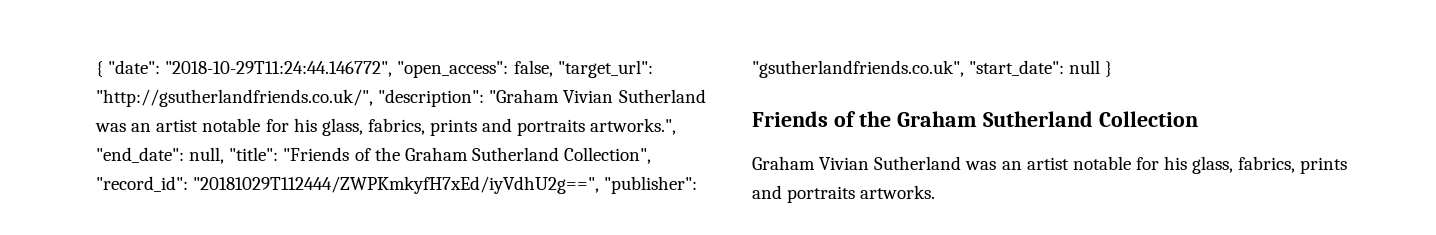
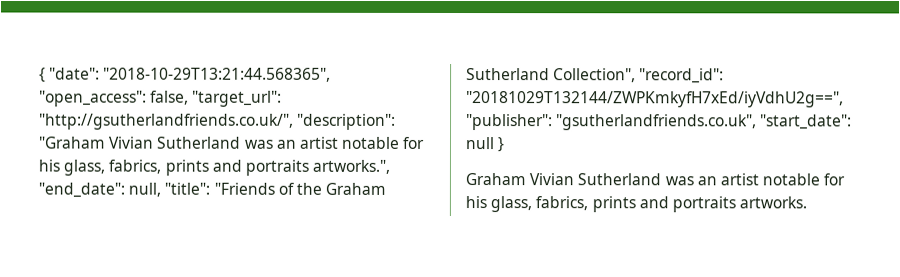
- { "date": "2018-10-29T11:24:44.146772", "open_access": false, "target_url": "http://gsutherlandfriends.co.uk/", "description": "Graham Vivian Sutherland was an artist notable for his glass, fabrics, prints and portraits artworks.", "end_date": null, "title": "Friends of the Graham Sutherland Collection", "record_id": "20181029T112444/ZWPKmkyfH7xEd/iyVdhU2g==", "publisher": "gsutherlandfriends.co.uk", "start_date": null }
+ { "date": "2018-10-29T13:21:44.568365", "open_access": false, "target_url": "http://gsutherlandfriends.co.uk/", "description": "Graham Vivian Sutherland was an artist notable for his glass, fabrics, prints and portraits artworks.", "end_date": null, "title": "Friends of the Graham Sutherland Collection", "record_id": "20181029T132144/ZWPKmkyfH7xEd/iyVdhU2g==", "publisher": "gsutherlandfriends.co.uk", "start_date": null }
- Friends of the Graham Sutherland Collection

